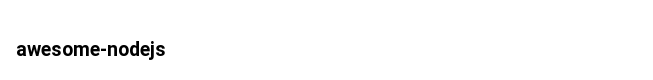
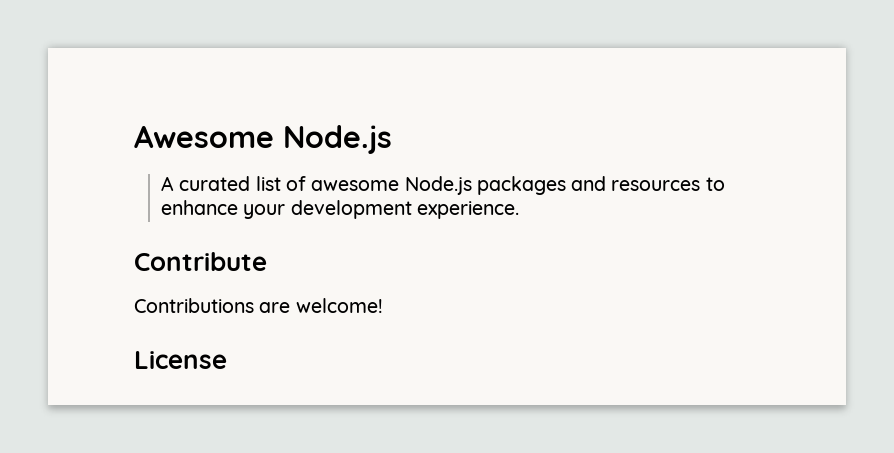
- awesome-nodejs
+ Awesome Node.js
+ A curated list of awesome Node.js packages and resources to enhance your development experience.
+ Contribute
+ Contributions are welcome!
+ License

